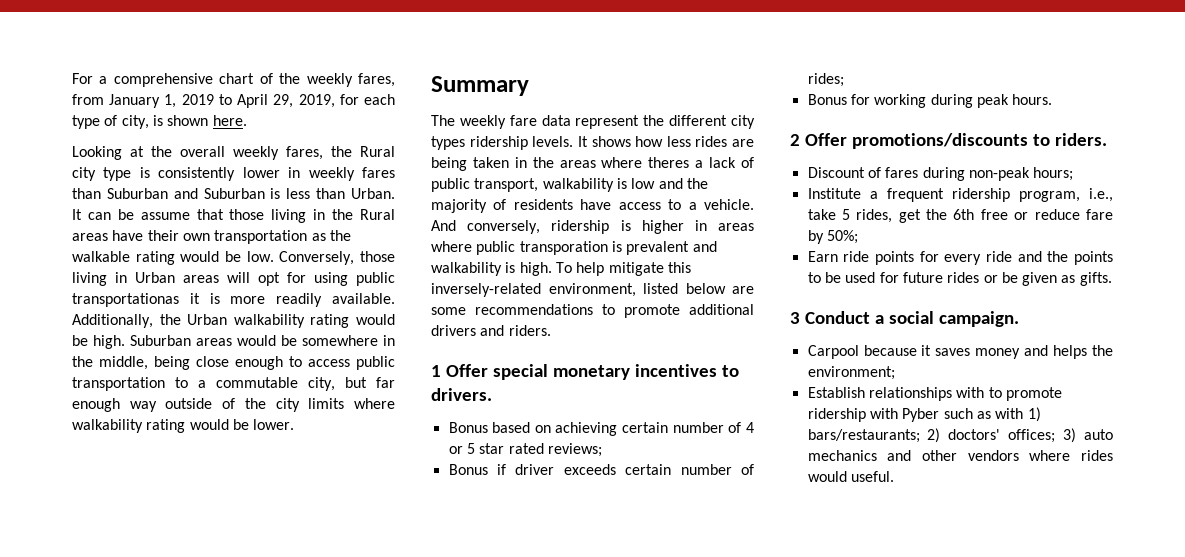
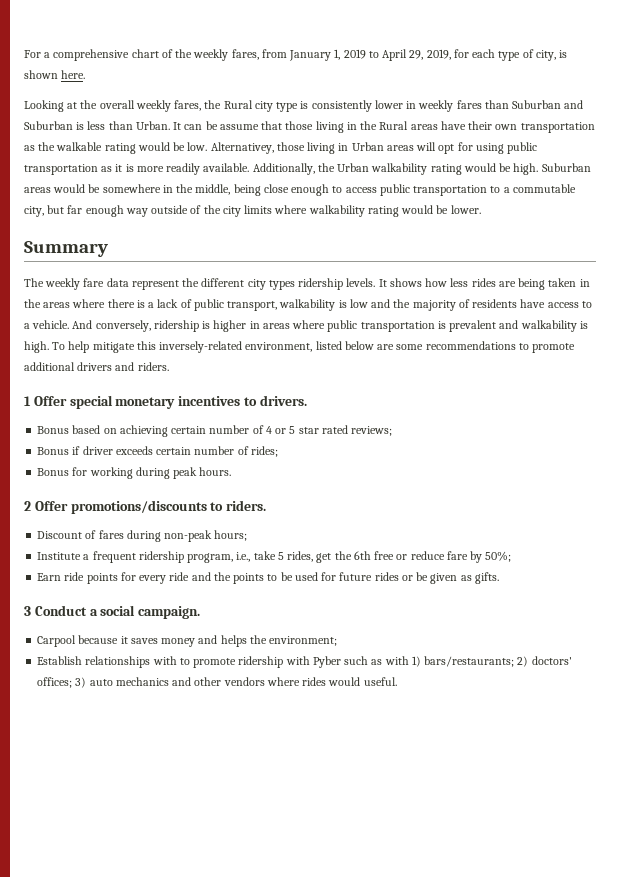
- Conversely, those living in Urban areas will opt for using public transportationas it is more readily available.
+ Alternativey, those living in Urban areas will opt for using public transportation as it is more readily available.
- It shows how less rides are being taken in the areas where theres a lack of public transport, walkability is low and the majority of residents have access to a vehicle.
+ It shows how less rides are being taken in the areas where there is a lack of public transport, walkability is low and the majority of residents have access to a vehicle.
- And conversely, ridership is higher in areas where public transporation is prevalent and walkability is high.
+ And conversely, ridership is higher in areas where public transportation is prevalent and walkability is high.

